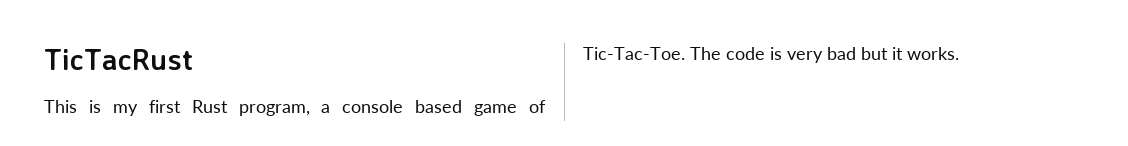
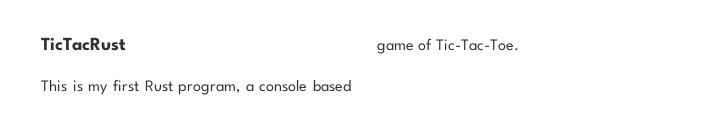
- The code is very bad but it works.

